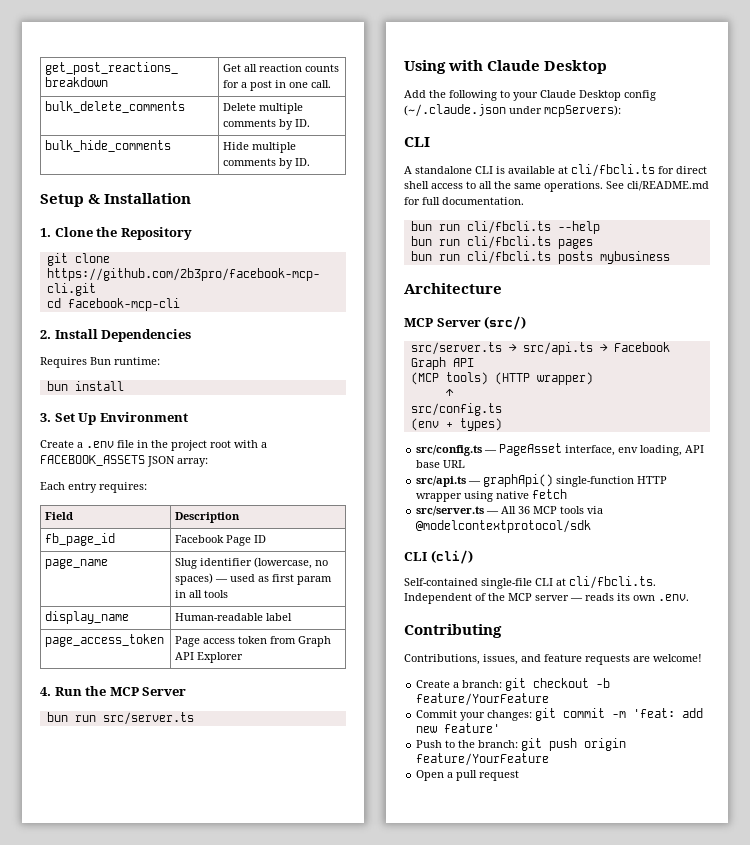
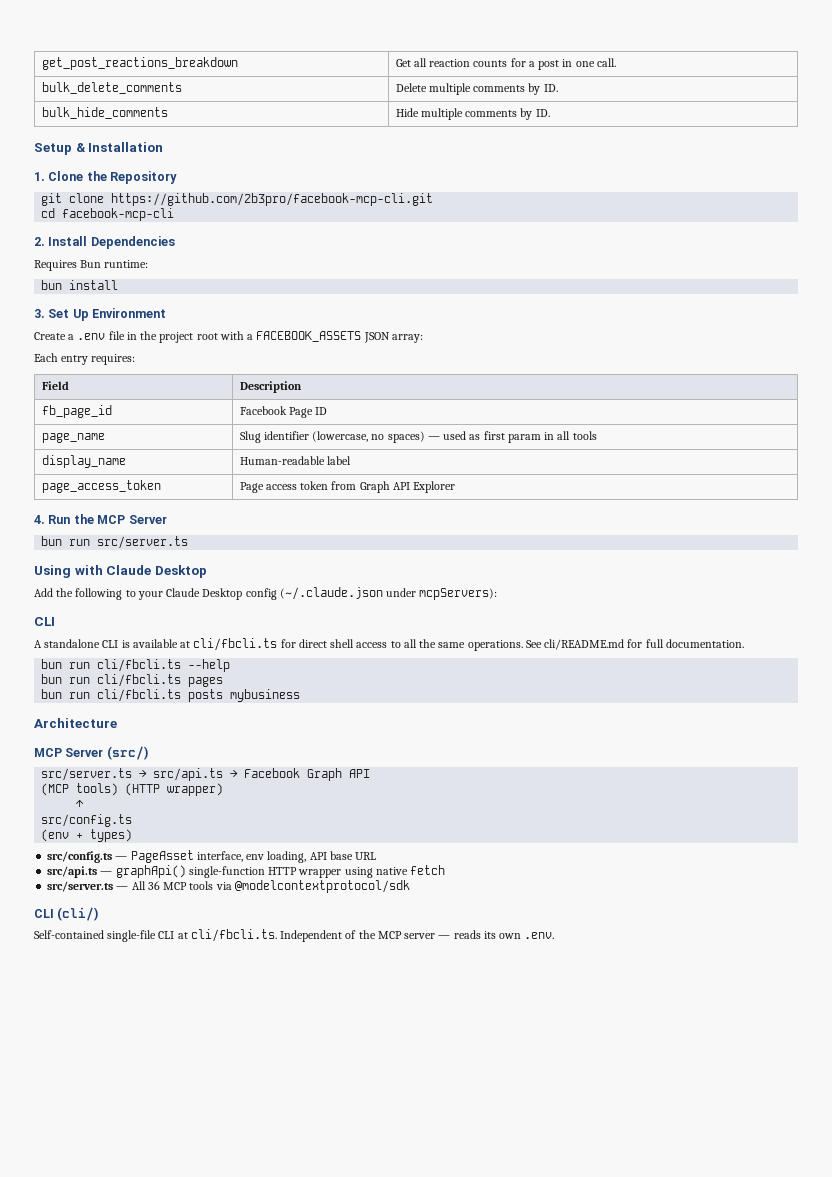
- Contributing
- Contributions, issues, and feature requests are welcome!
- Create a branch: git checkout -b feature/YourFeature
- Commit your changes: git commit -m 'feat: add new feature'
- Push to the branch: git push origin feature/YourFeature
- Open a pull request

